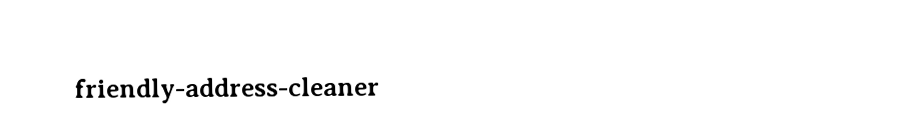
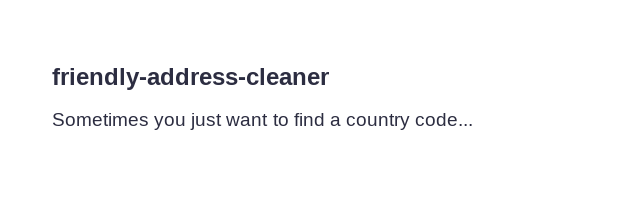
+ Sometimes you just want to find a country code...

